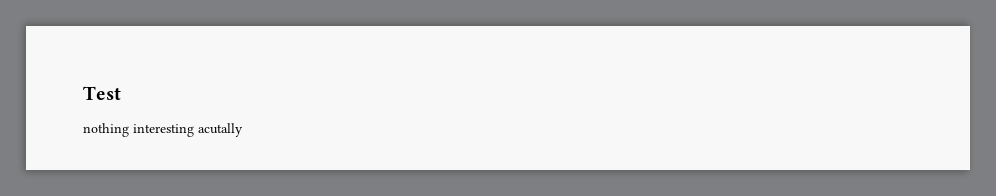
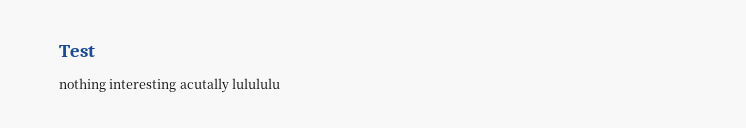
- nothing interesting acutally
+ nothing interesting acutally lulululu

